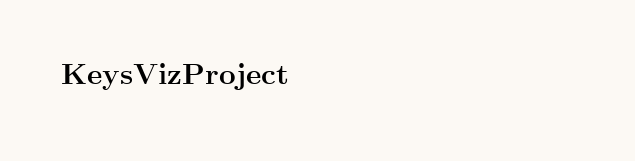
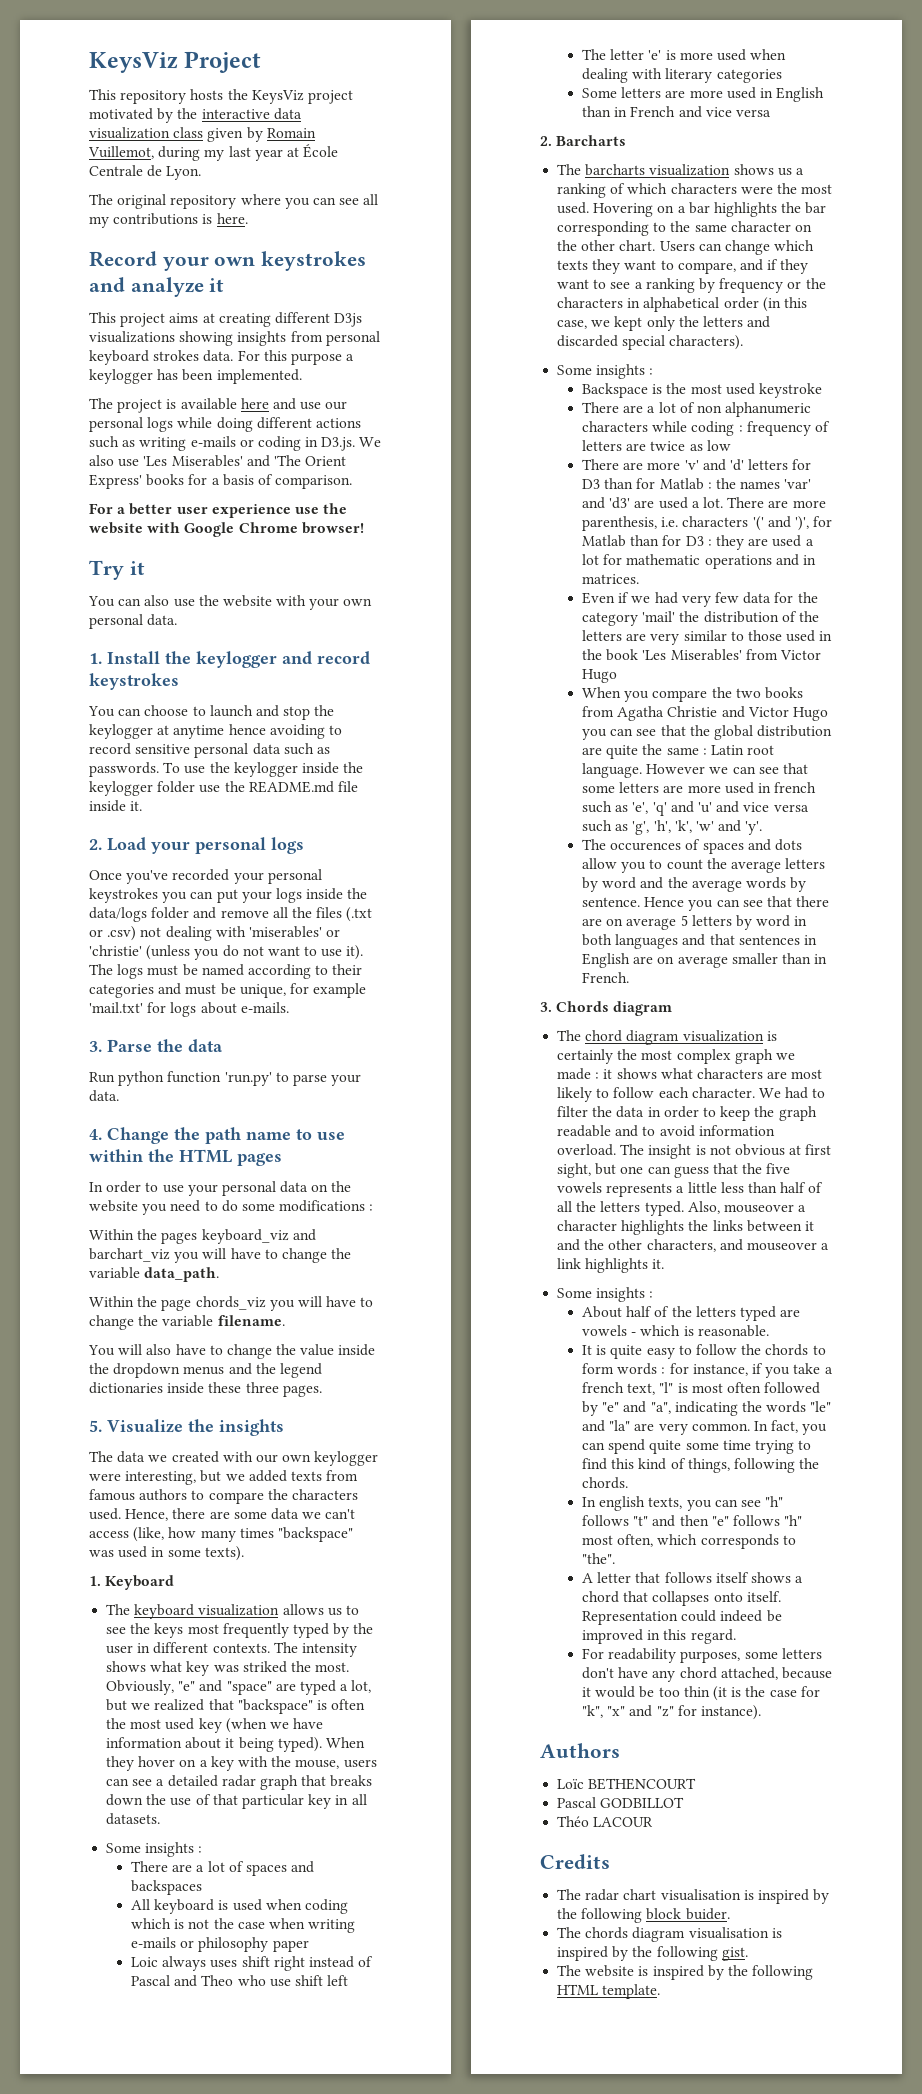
- KeysVizProject
+ KeysViz Project
+ This repository hosts the KeysViz project motivated by the interactive data visualization class given by Romain Vuillemot, during my last year at École Centrale de Lyon.
+ The original repository where you can see all my contributions is here.
+ Record your own keystrokes and analyze it
+ This project aims at creating different D3js visualizations showing insights from personal keyboard strokes data. For this purpose a keylogger has been implemented.
+ The project is available here and use our personal logs while doing different actions such as writing e-mails or coding in D3.js. We also use 'Les Miserables' and 'The Orient Express' books for a basis of comparison.
+ For a better user experience use the website with Google Chrome browser!
+ Try it
+ You can also use the website with your own personal data.
+ 1. Install the keylogger and record keystrokes
+ You can choose to launch and stop the keylogger at anytime hence avoiding to record sensitive personal data such as passwords. To use the keylogger inside the keylogger folder use the README.md file inside it.
+ 2. Load your personal logs
+ Once you've recorded your personal keystrokes you can put your logs inside the data/logs folder and remove all the files (.txt or .csv) not dealing with 'miserables' or 'christie' (unless you do not want to use it). The logs must be named according to their categories and must be unique, for example 'mail.txt' for logs about e-mails.
+ 3. Parse the data
+ Run python function 'run.py' to parse your data.
+ 4. Change the path name to use within the HTML pages
+ In order to use your personal data on the website you need to do some modifications :
+ Within the pages keyboard_viz and barchart_viz you will have to change the variable data_path.
+ Within the page chords_viz you will have to change the variable filename.
+ You will also have to change the value inside the dropdown menus and the legend dictionaries inside these three pages.
+ 5. Visualize the insights
+ The data we created with our own keylogger were interesting, but we added texts from famous authors to compare the characters used. Hence, there are some data we can't access (like, how many times "backspace" was used in some texts).
+ 1. Keyboard
+ The keyboard visualization allows us to see the keys most frequently typed by the user in different contexts. The intensity shows what key was striked the most. Obviously, "e" and "space" are typed a lot, but we realized that "backspace" is often the most used key (when we have information about it being typed). When they hover on a key with the mouse, users can see a detailed radar graph that breaks down the use of that particular key in all datasets.
+ Some insights :
+ There are a lot of spaces and backspaces
+ All keyboard is used when coding which is not the case when writing e-mails or philosophy paper
+ Loic always uses shift right instead of Pascal and Theo who use shift left
+ The letter 'e' is more used when dealing with literary categories
+ Some letters are more used in English than in French and vice versa
+ 2. Barcharts
+ The barcharts visualization shows us a ranking of which characters were the most used. Hovering on a bar highlights the bar corresponding to the same character on the other chart. Users can change which texts they want to compare, and if they want to see a ranking by frequency or the characters in alphabetical order (in this case, we kept only the letters and discarded special characters).
+ Some insights :
+ Backspace is the most used keystroke
+ There are a lot of non alphanumeric characters while coding : frequency of letters are twice as low
+ There are more 'v' and 'd' letters for D3 than for Matlab : the names 'var' and 'd3' are used a lot. There are more parenthesis, i.e. characters '(' and ')', for Matlab than for D3 : they are used a lot for mathematic operations and in matrices.
+ Even if we had very few data for the category 'mail' the distribution of the letters are very similar to those used in the book 'Les Miserables' from Victor Hugo
+ When you compare the two books from Agatha Christie and Victor Hugo you can see that the global distribution are quite the same : Latin root language. However we can see that some letters are more used in french such as 'e', 'q' and 'u' and vice versa such as 'g', 'h', 'k', 'w' and 'y'.
+ The occurences of spaces and dots allow you to count the average letters by word and the average words by sentence. Hence you can see that there are on average 5 letters by word in both languages and that sentences in English are on average smaller than in French.
+ 3. Chords diagram
+ The chord diagram visualization is certainly the most complex graph we made : it shows what characters are most likely to follow each character. We had to filter the data in order to keep the graph readable and to avoid information overload. The insight is not obvious at first sight, but one can guess that the five vowels represents a little less than half of all the letters typed. Also, mouseover a character highlights the links between it and the other characters, and mouseover a link highlights it.
+ Some insights :
+ About half of the letters typed are vowels - which is reasonable.
+ It is quite easy to follow the chords to form words : for instance, if you take a french text, "l" is most often followed by "e" and "a", indicating the words "le" and "la" are very common. In fact, you can spend quite some time trying to find this kind of things, following the chords.
+ In english texts, you can see "h" follows "t" and then "e" follows "h" most often, which corresponds to "the".
+ A letter that follows itself shows a chord that collapses onto itself. Representation could indeed be improved in this regard.
+ For readability purposes, some letters don't have any chord attached, because it would be too thin (it is the case for "k", "x" and "z" for instance).
+ Authors
+ Loïc BETHENCOURT
+ Pascal GODBILLOT
+ Théo LACOUR
+ Credits
+ The radar chart visualisation is inspired by the following block buider.
+ The chords diagram visualisation is inspired by the following gist.
+ The website is inspired by the following HTML template.

